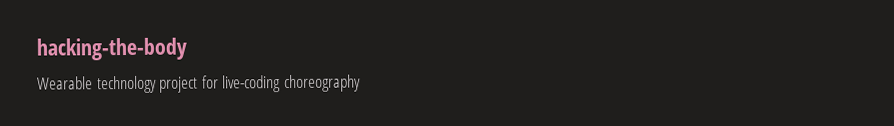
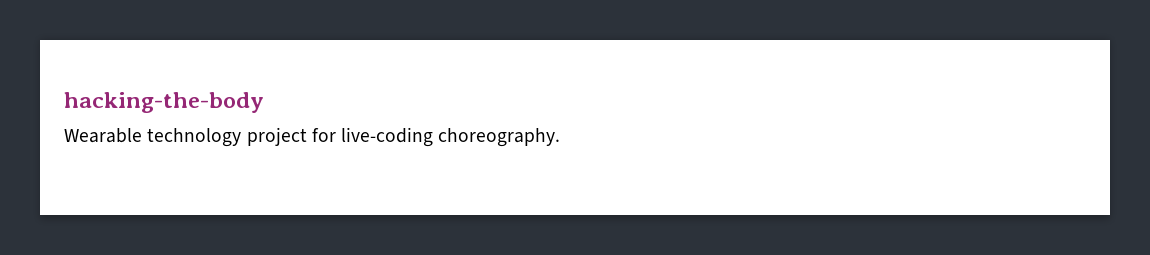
- Wearable technology project for live-coding choreography
+ Wearable technology project for live-coding choreography.

